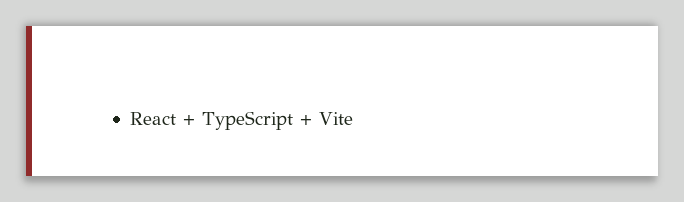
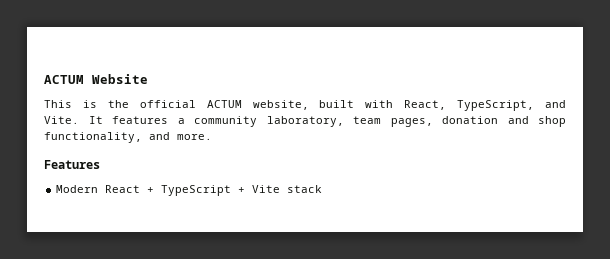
- React + TypeScript + Vite
+ ACTUM Website
+ This is the official ACTUM website, built with React, TypeScript, and Vite. It features a community laboratory, team pages, donation and shop functionality, and more.
+ Features
+ Modern React + TypeScript + Vite stack

